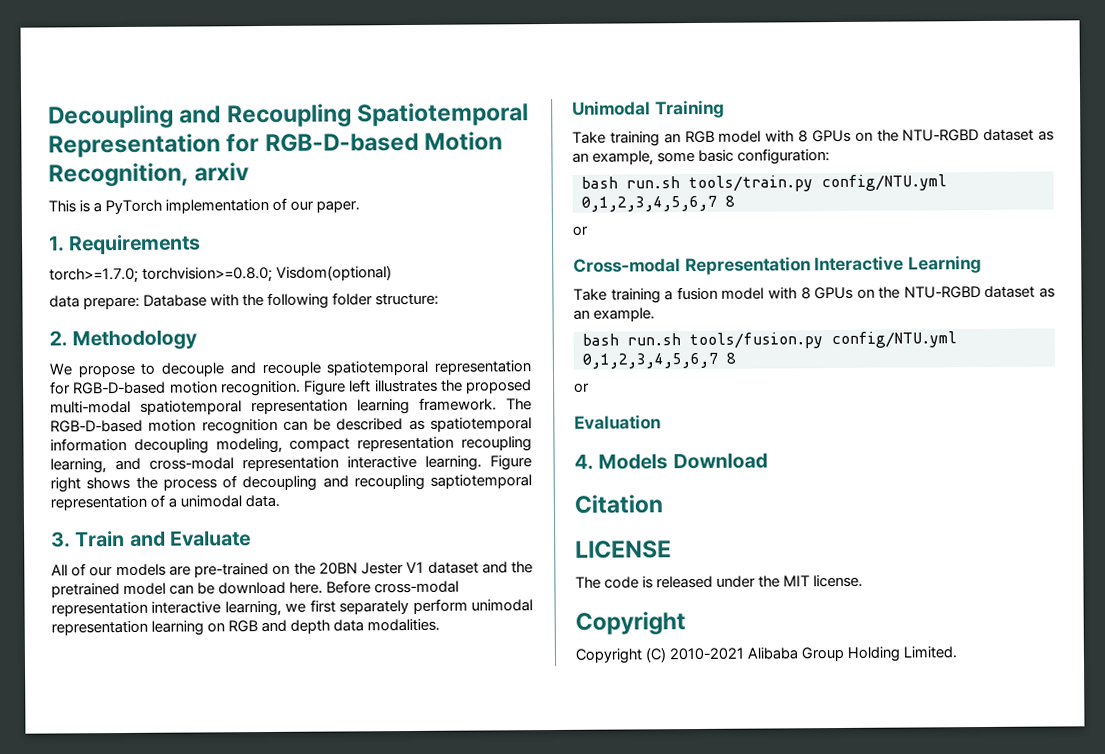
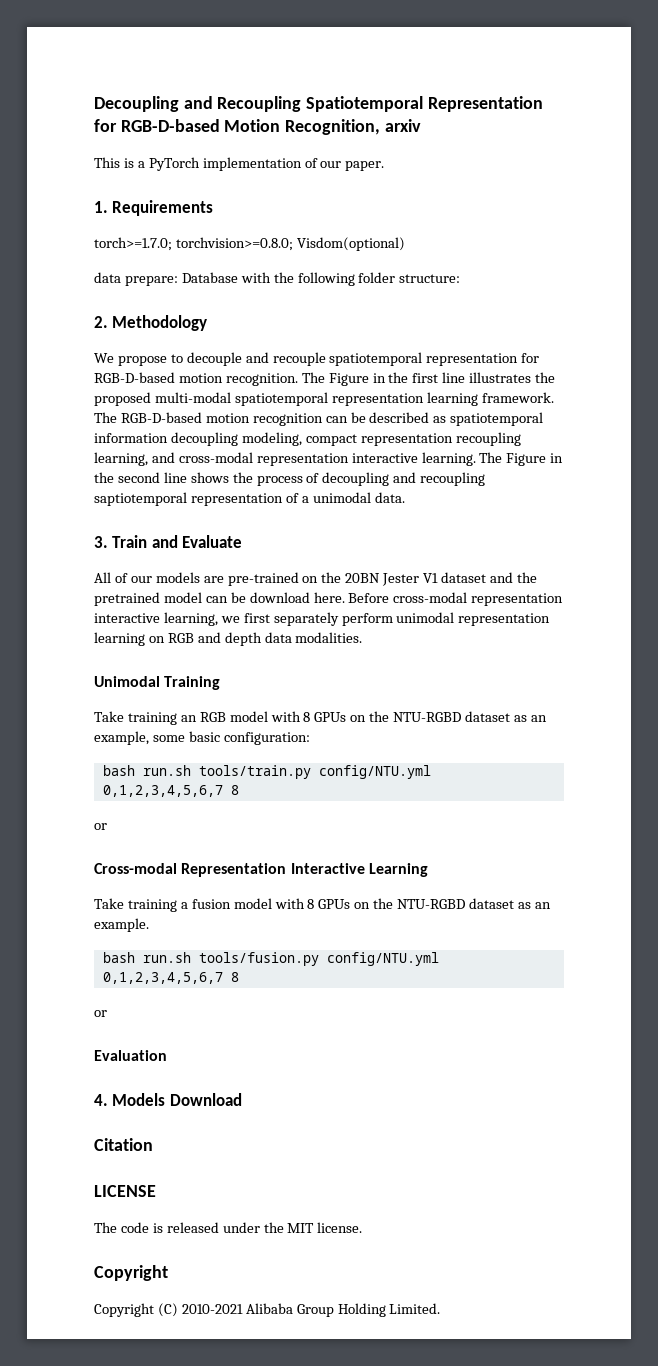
- Figure left illustrates the proposed multi-modal spatiotemporal representation learning framework.
+ The Figure in the first line illustrates the proposed multi-modal spatiotemporal representation learning framework.
- Figure right shows the process of decoupling and recoupling saptiotemporal representation of a unimodal data.
+ The Figure in the second line shows the process of decoupling and recoupling saptiotemporal representation of a unimodal data.

